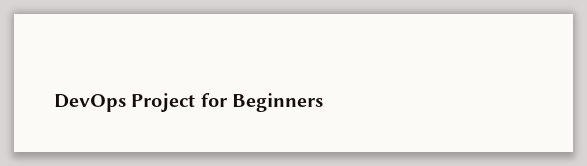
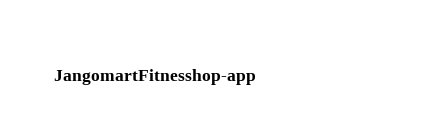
- DevOps Project for Beginners
+ JangomartFitnesshop-app

